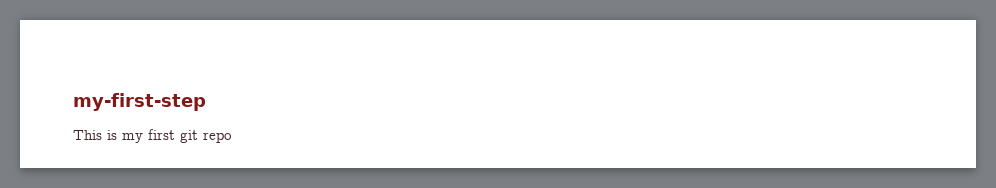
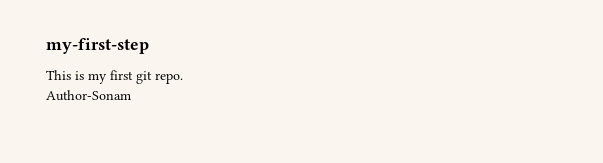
- This is my first git repo
+ This is my first git repo.
+ Author-Sonam

